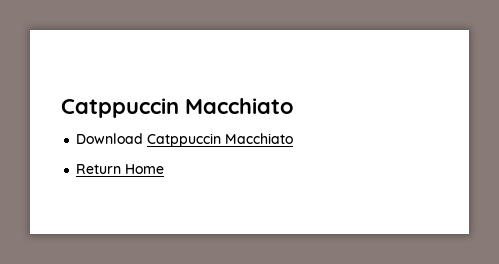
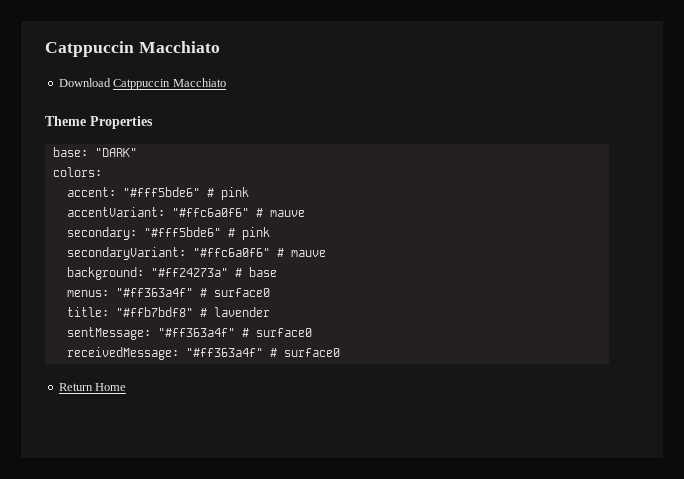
+ Theme Properties
+ base: "DARK"
+ colors:
+ accent: "#fff5bde6" # pink
+ accentVariant: "#ffc6a0f6" # mauve
+ secondary: "#fff5bde6" # pink
+ secondaryVariant: "#ffc6a0f6" # mauve
+ background: "#ff24273a" # base
+ menus: "#ff363a4f" # surface0
+ title: "#ffb7bdf8" # lavender
+ sentMessage: "#ff363a4f" # surface0
+ receivedMessage: "#ff363a4f" # surface0

